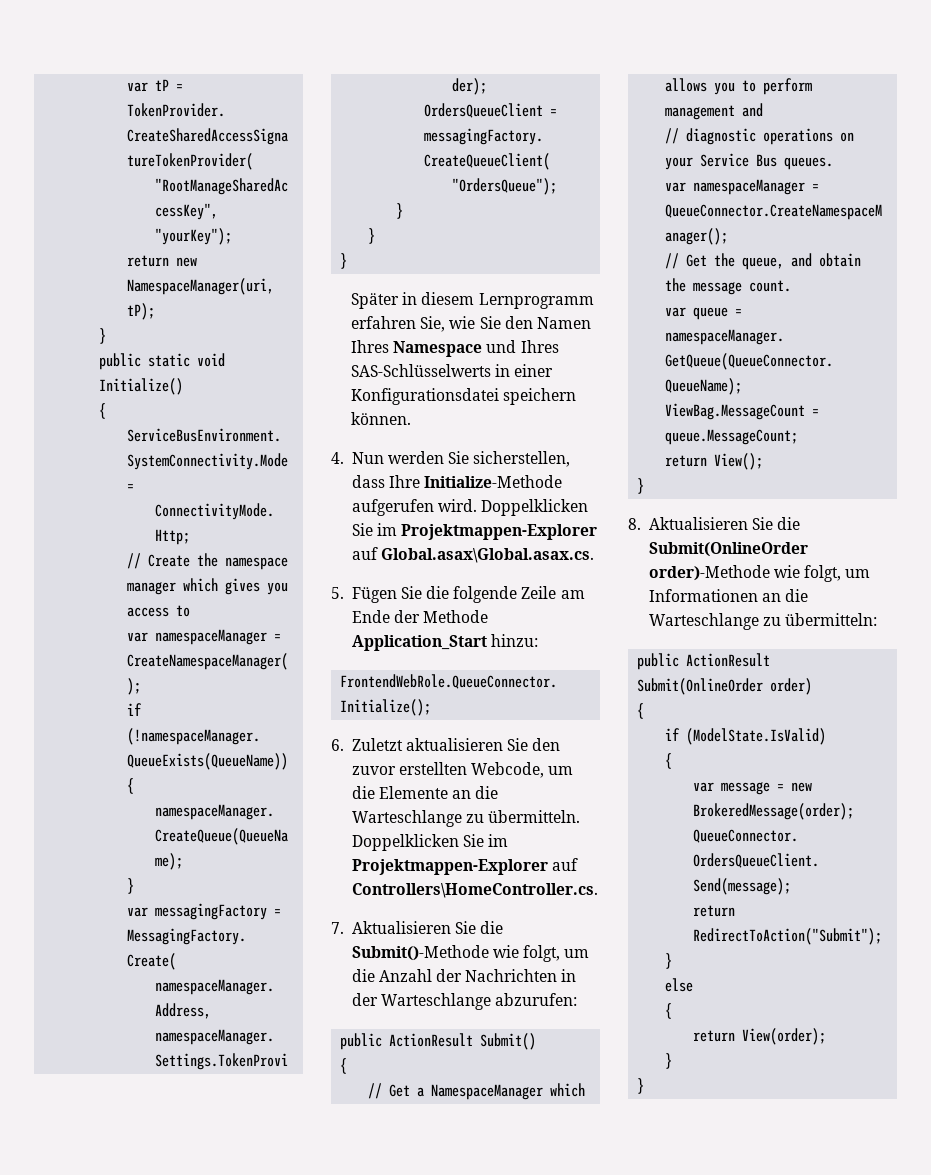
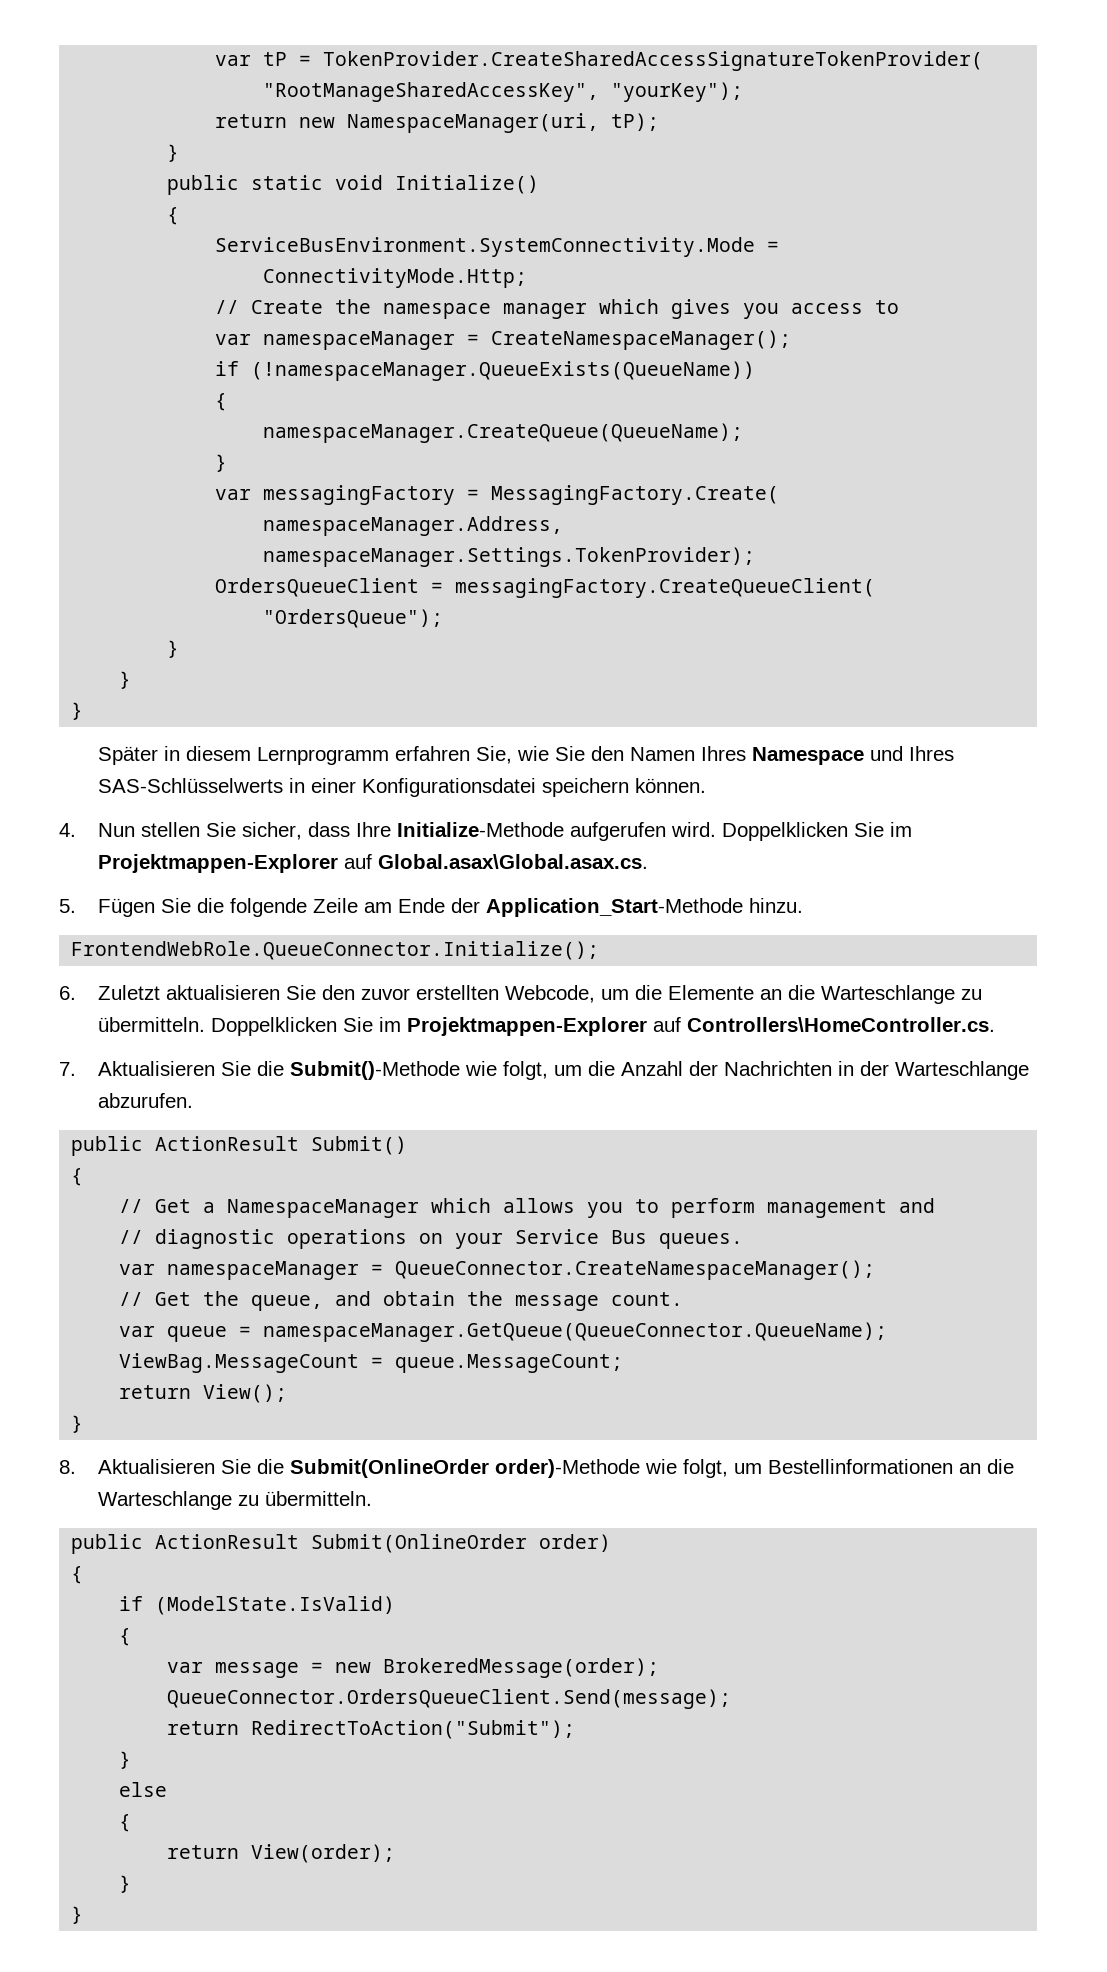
- 4. Nun werden Sie sicherstellen, dass Ihre Initialize-Methode aufgerufen wird.
+ 4. Nun stellen Sie sicher, dass Ihre Initialize-Methode aufgerufen wird.
- 5. Fügen Sie die folgende Zeile am Ende der Methode Application_Start hinzu:
+ 5. Fügen Sie die folgende Zeile am Ende der Application_Start-Methode hinzu.
- 7. Aktualisieren Sie die Submit()-Methode wie folgt, um die Anzahl der Nachrichten in der Warteschlange abzurufen:
+ 7. Aktualisieren Sie die Submit()-Methode wie folgt, um die Anzahl der Nachrichten in der Warteschlange abzurufen.
- 8. Aktualisieren Sie die Submit(OnlineOrder order)-Methode wie folgt, um Informationen an die Warteschlange zu übermitteln:
+ 8. Aktualisieren Sie die Submit(OnlineOrder order)-Methode wie folgt, um Bestellinformationen an die Warteschlange zu übermitteln.

